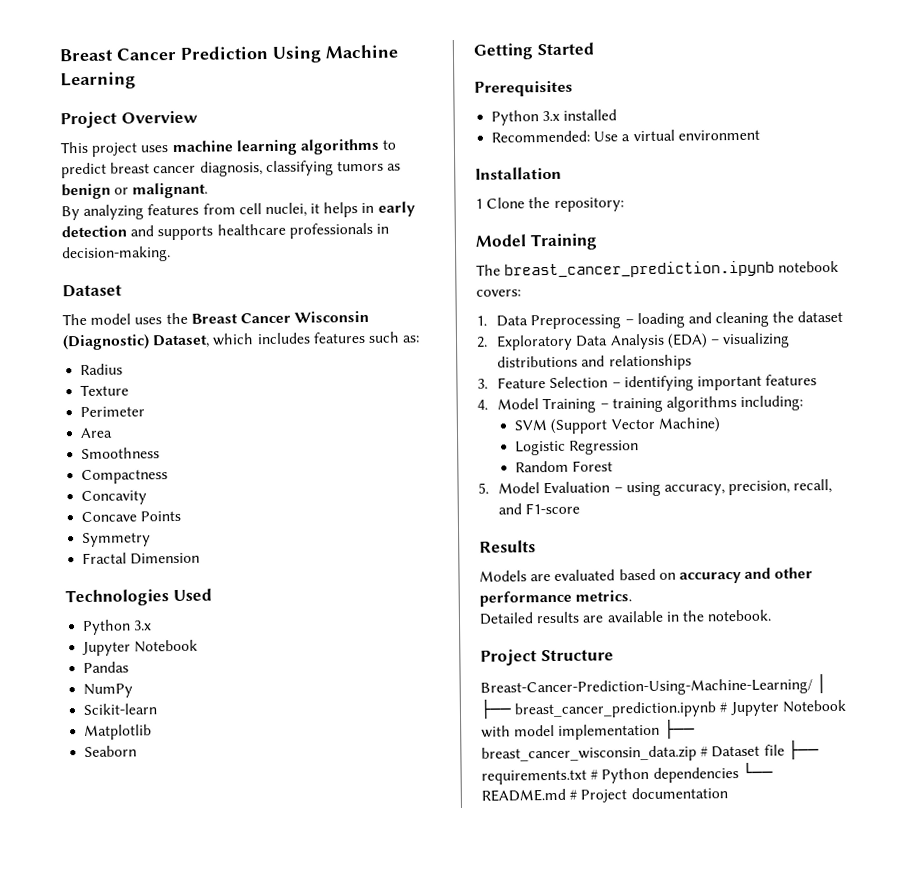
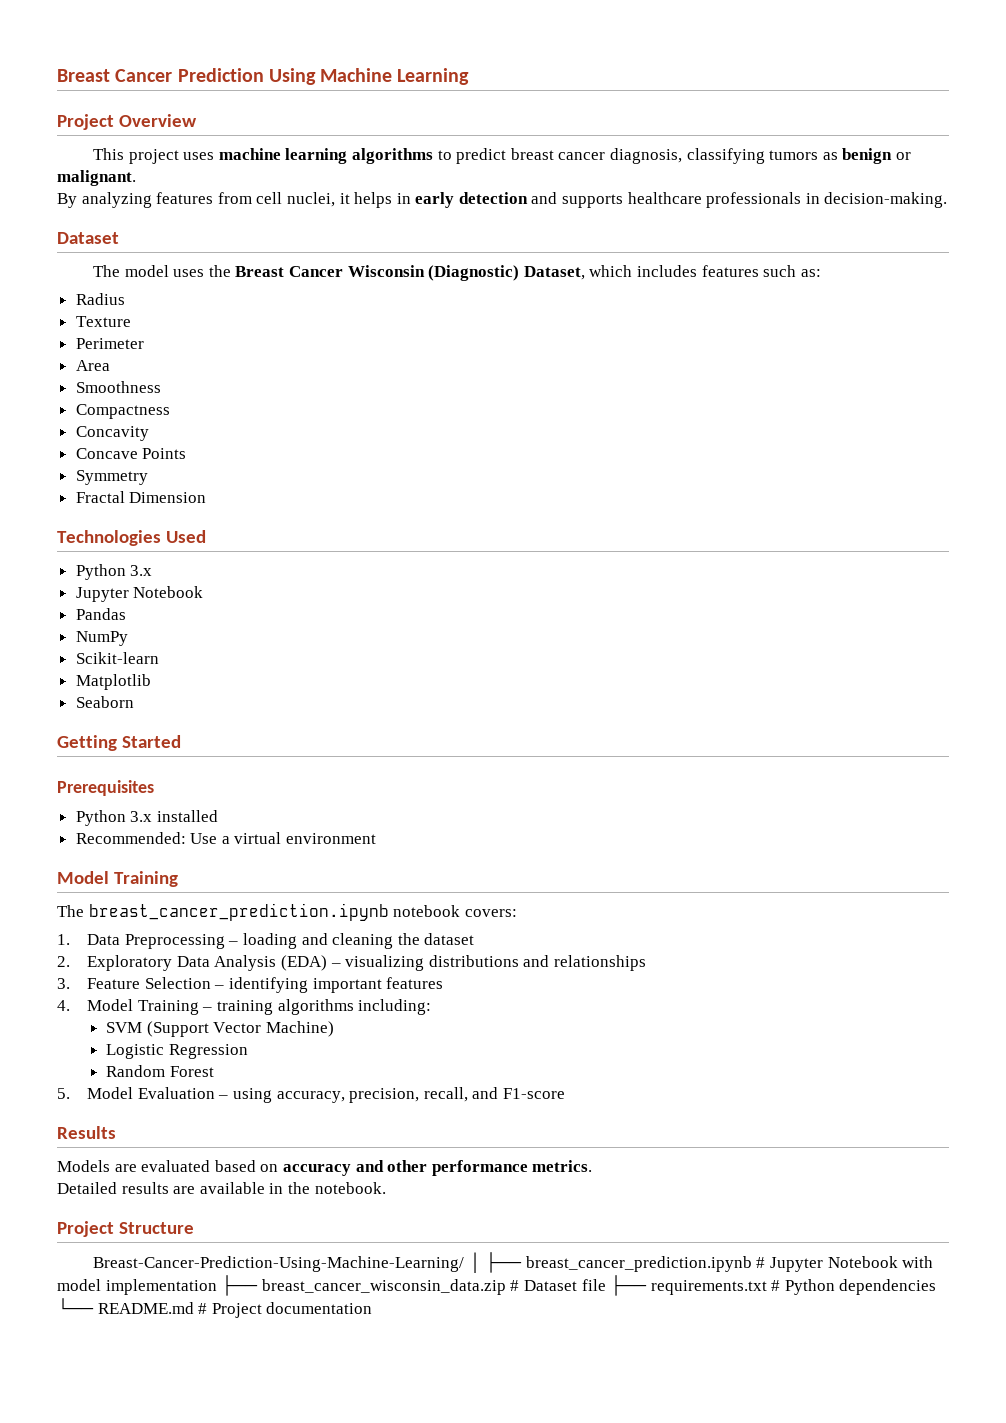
- Installation
- 1 Clone the repository:

